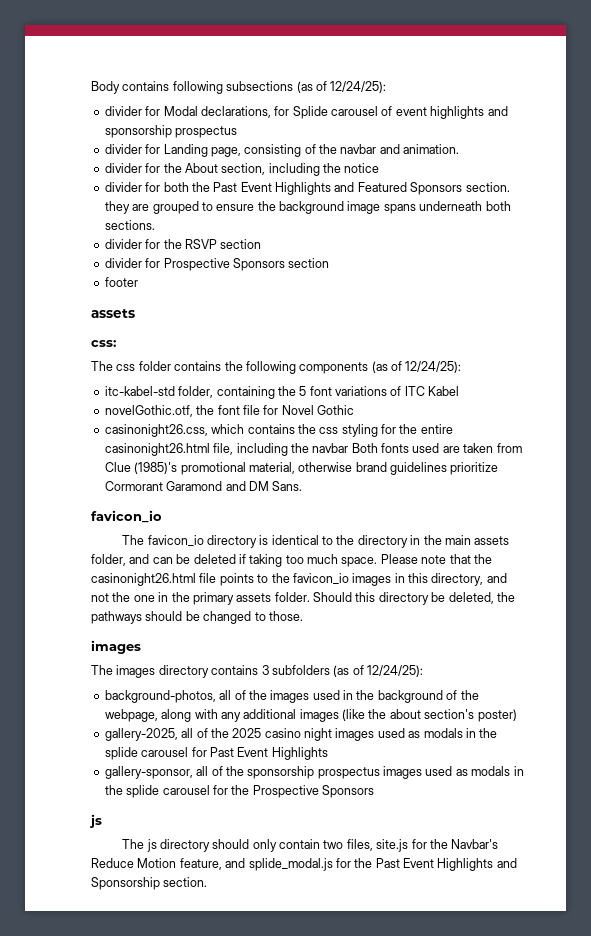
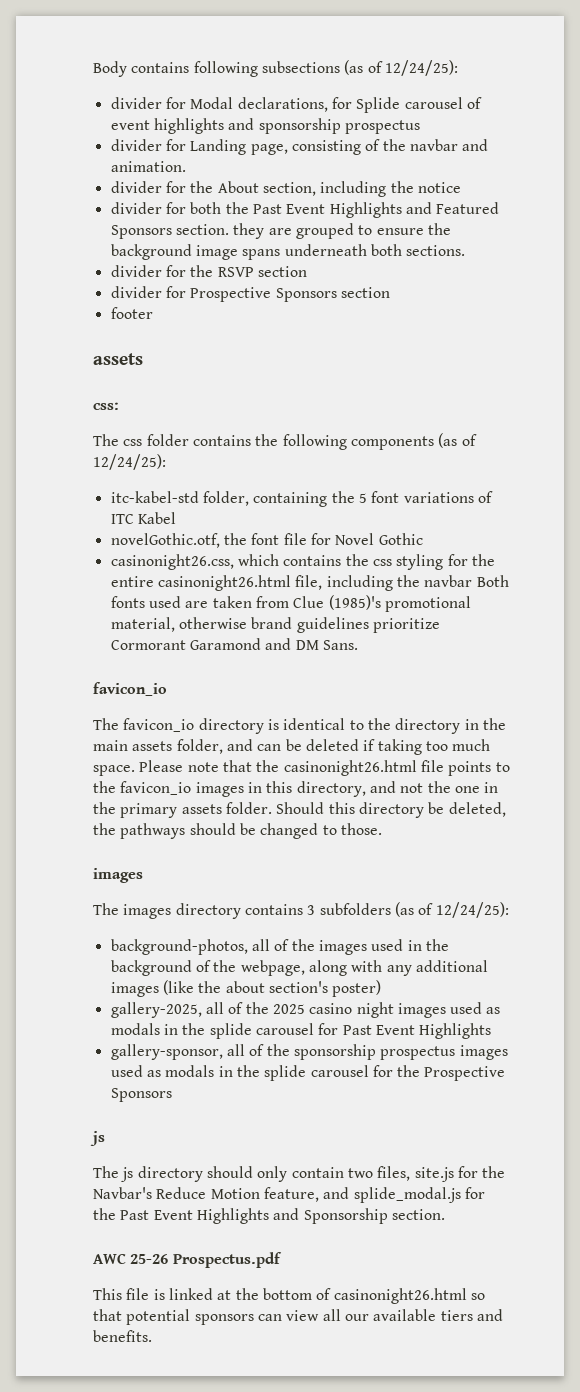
+ AWC 25-26 Prospectus.pdf
+ This file is linked at the bottom of casinonight26.html so that potential sponsors can view all our available tiers and benefits.

